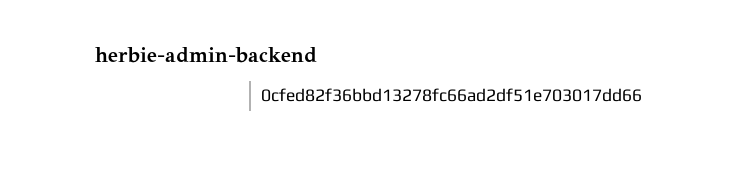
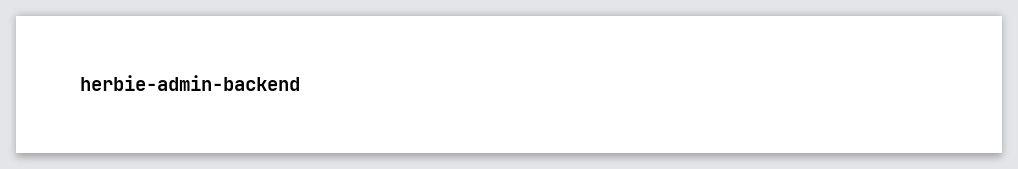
- 0cfed82f36bbd13278fc66ad2df51e703017dd66

